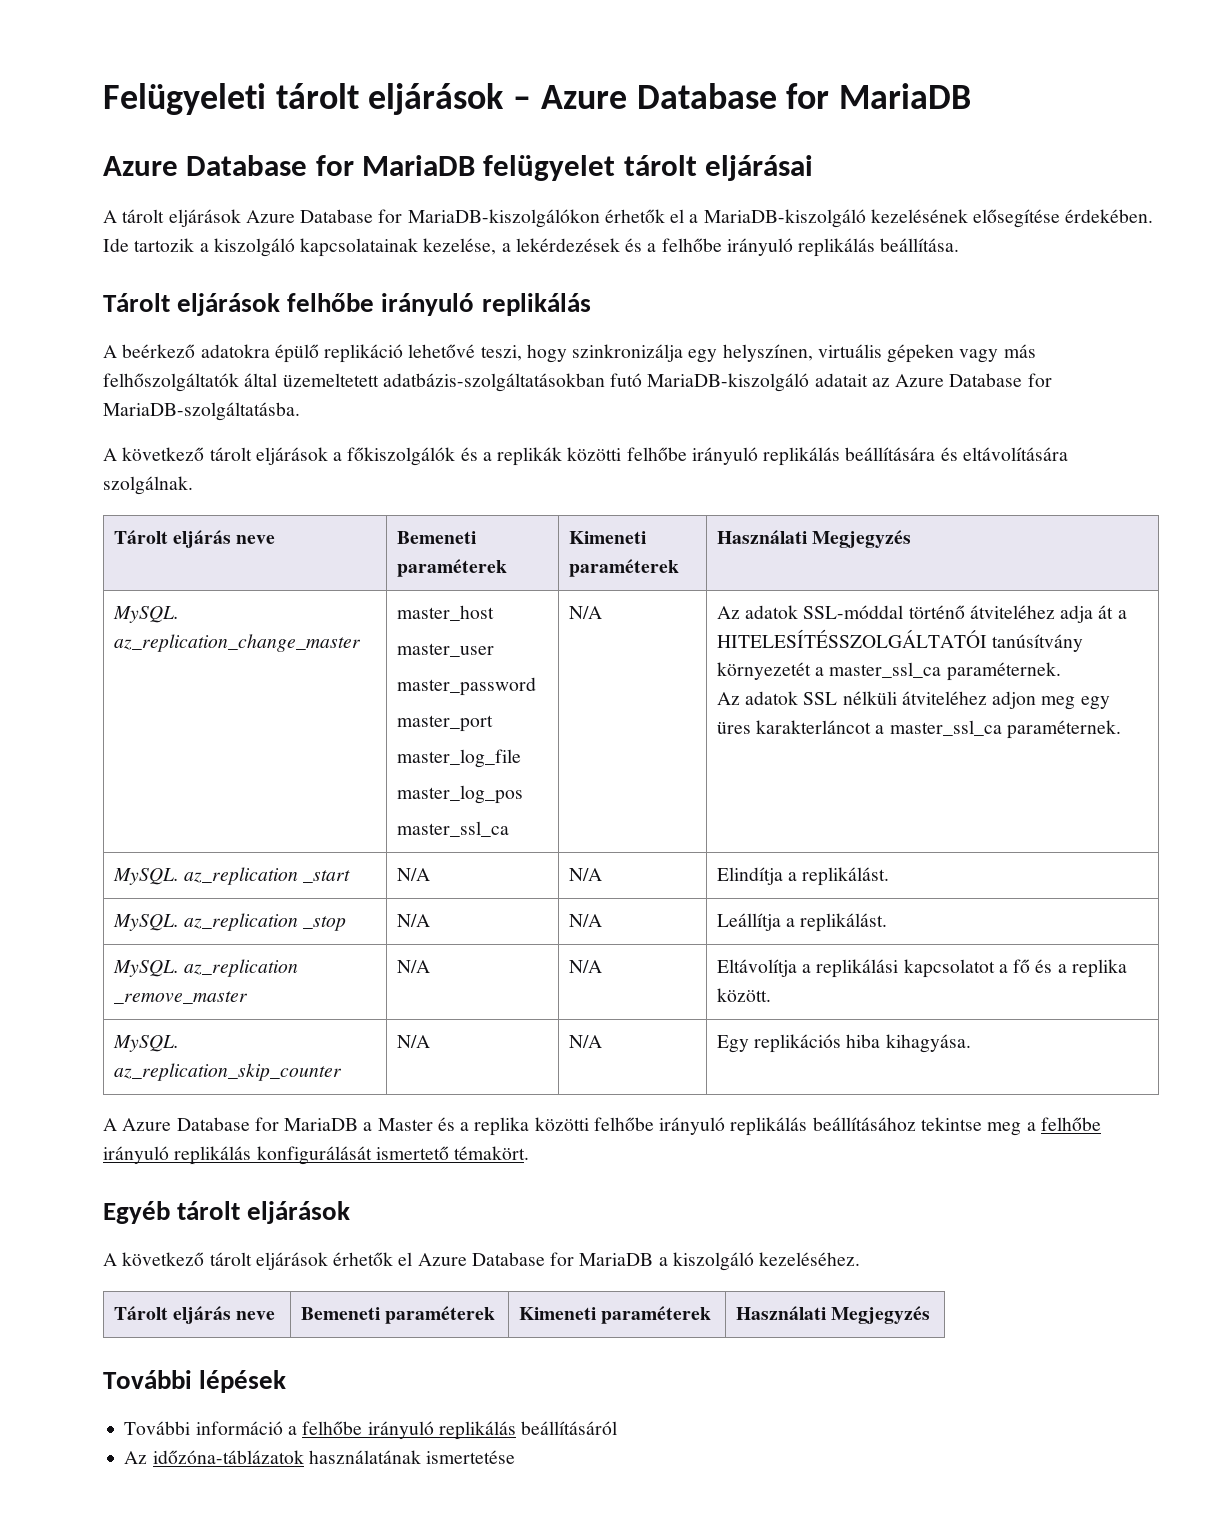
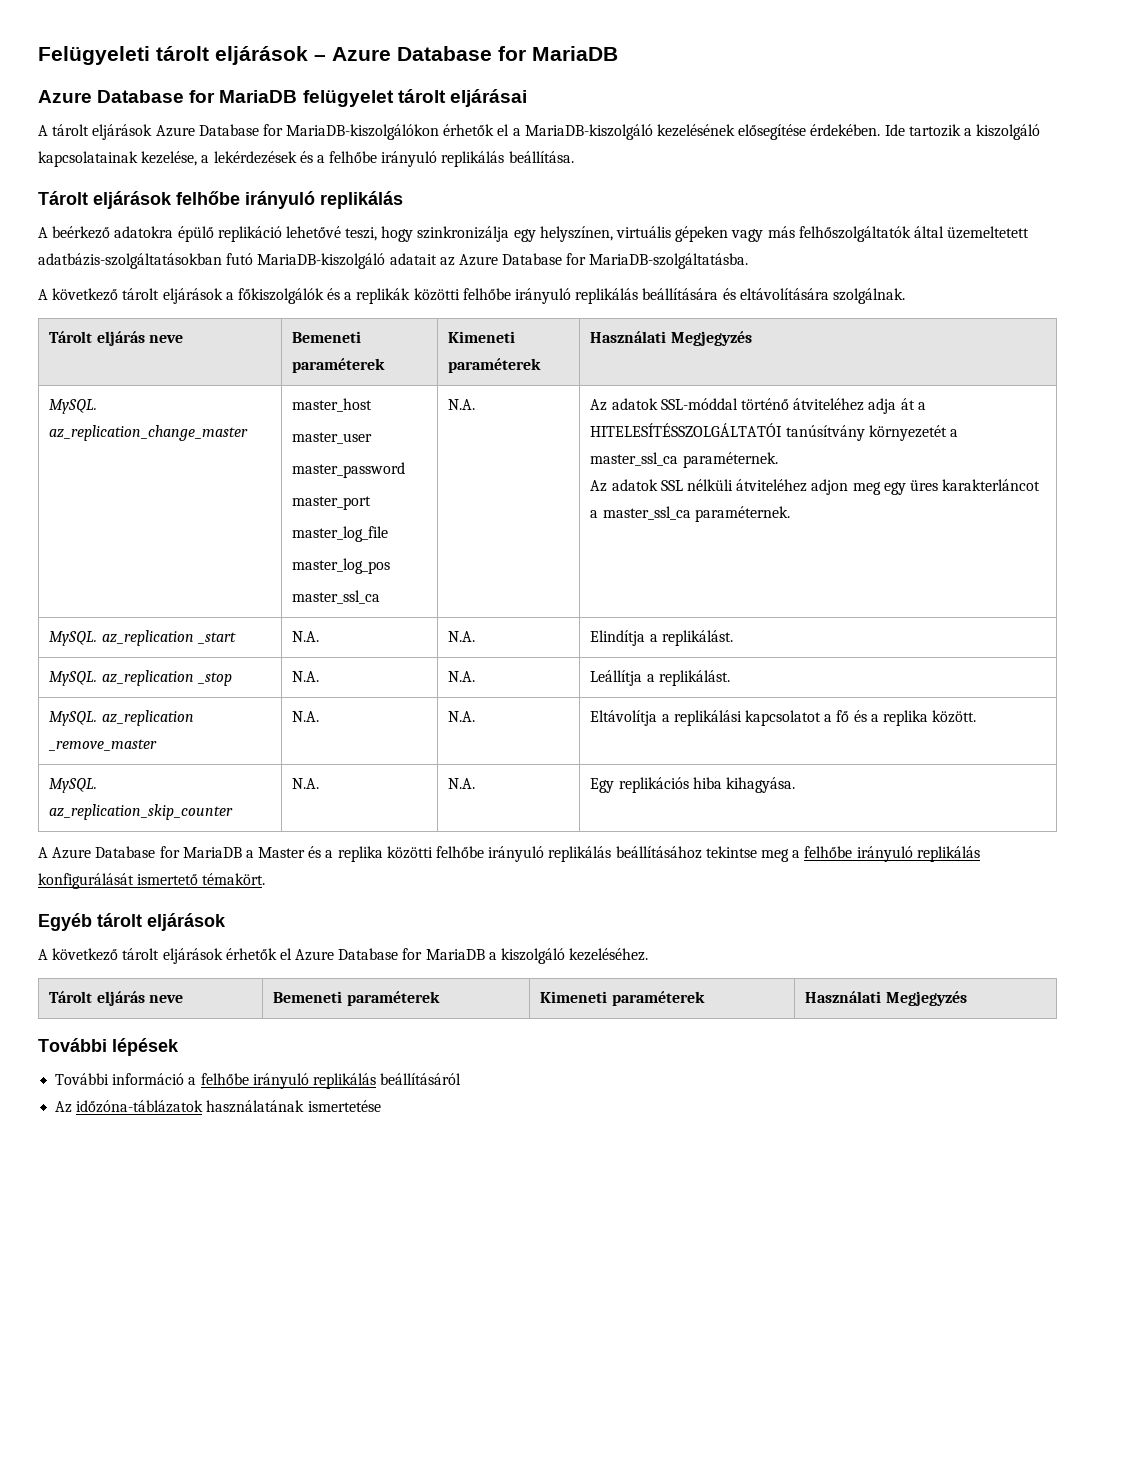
  MySQL. az_replication_change_master | master_host
  master_user
  master_password
  master_port
  master_log_file
  master_log_pos
- master_ssl_ca | N/A | Az adatok SSL-móddal történő átviteléhez adja át a HITELESÍTÉSSZOLGÁLTATÓI tanúsítvány környezetét a master_ssl_ca paraméternek.
+ master_ssl_ca | N.A. | Az adatok SSL-móddal történő átviteléhez adja át a HITELESÍTÉSSZOLGÁLTATÓI tanúsítvány környezetét a master_ssl_ca paraméternek.
- MySQL. az_replication _start | N/A | N/A | Elindítja a replikálást.
+ MySQL. az_replication _start | N.A. | N.A. | Elindítja a replikálást.
- MySQL. az_replication _stop | N/A | N/A | Leállítja a replikálást.
+ MySQL. az_replication _stop | N.A. | N.A. | Leállítja a replikálást.
- MySQL. az_replication _remove_master | N/A | N/A | Eltávolítja a replikálási kapcsolatot a fő és a replika között.
+ MySQL. az_replication _remove_master | N.A. | N.A. | Eltávolítja a replikálási kapcsolatot a fő és a replika között.
- MySQL. az_replication_skip_counter | N/A | N/A | Egy replikációs hiba kihagyása.
+ MySQL. az_replication_skip_counter | N.A. | N.A. | Egy replikációs hiba kihagyása.

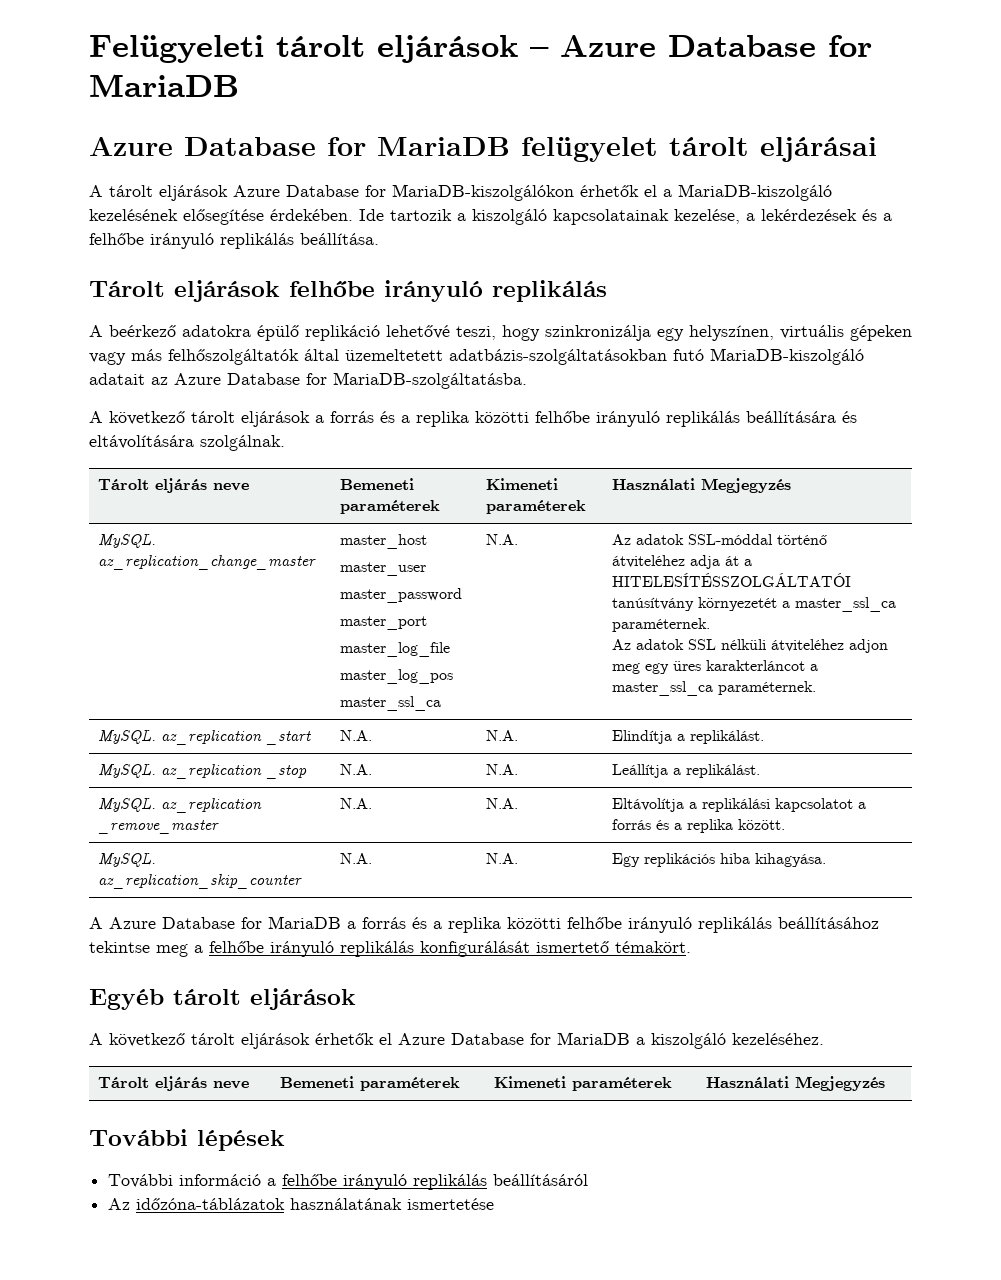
- A következő tárolt eljárások a főkiszolgálók és a replikák közötti felhőbe irányuló replikálás beállítására és eltávolítására szolgálnak.
+ A következő tárolt eljárások a forrás és a replika közötti felhőbe irányuló replikálás beállítására és eltávolítására szolgálnak.
- MySQL. az_replication _remove_master | N.A. | N.A. | Eltávolítja a replikálási kapcsolatot a fő és a replika között.
+ MySQL. az_replication _remove_master | N.A. | N.A. | Eltávolítja a replikálási kapcsolatot a forrás és a replika között.
- A Azure Database for MariaDB a Master és a replika közötti felhőbe irányuló replikálás beállításához tekintse meg a felhőbe irányuló replikálás konfigurálását ismertető témakört.
+ A Azure Database for MariaDB a forrás és a replika közötti felhőbe irányuló replikálás beállításához tekintse meg a felhőbe irányuló replikálás konfigurálását ismertető témakört.

